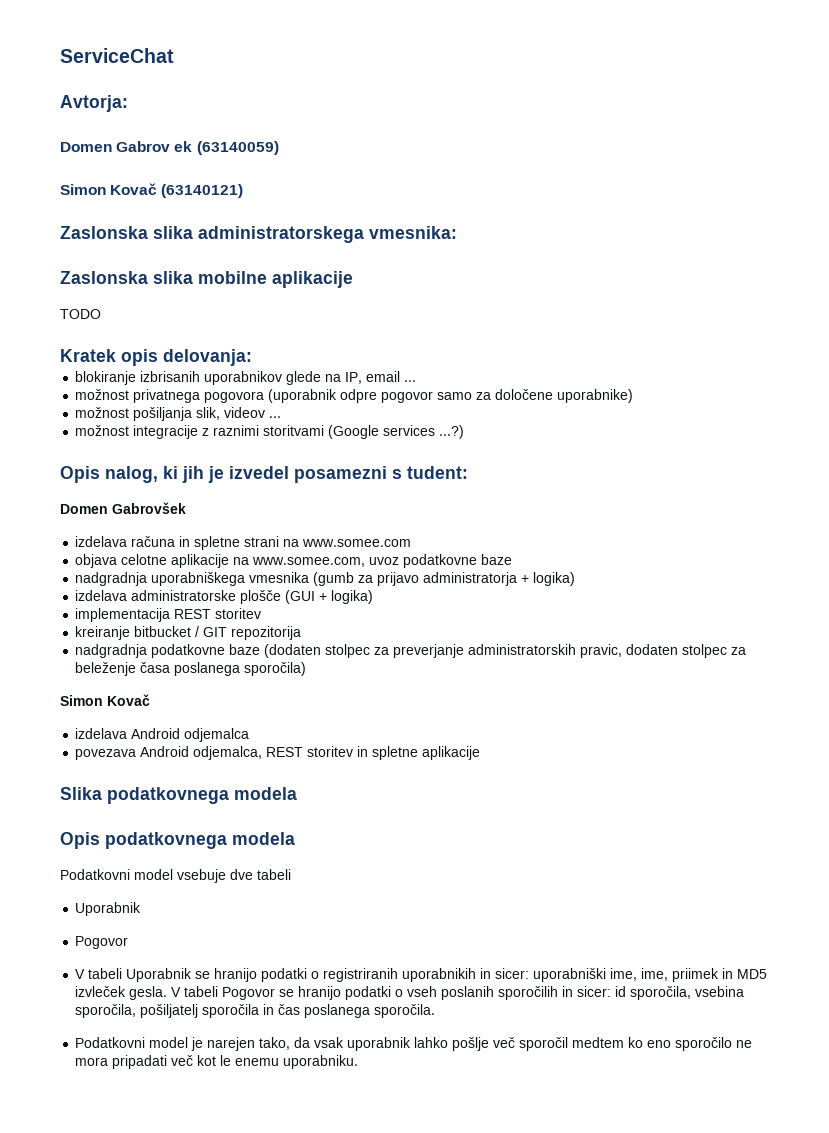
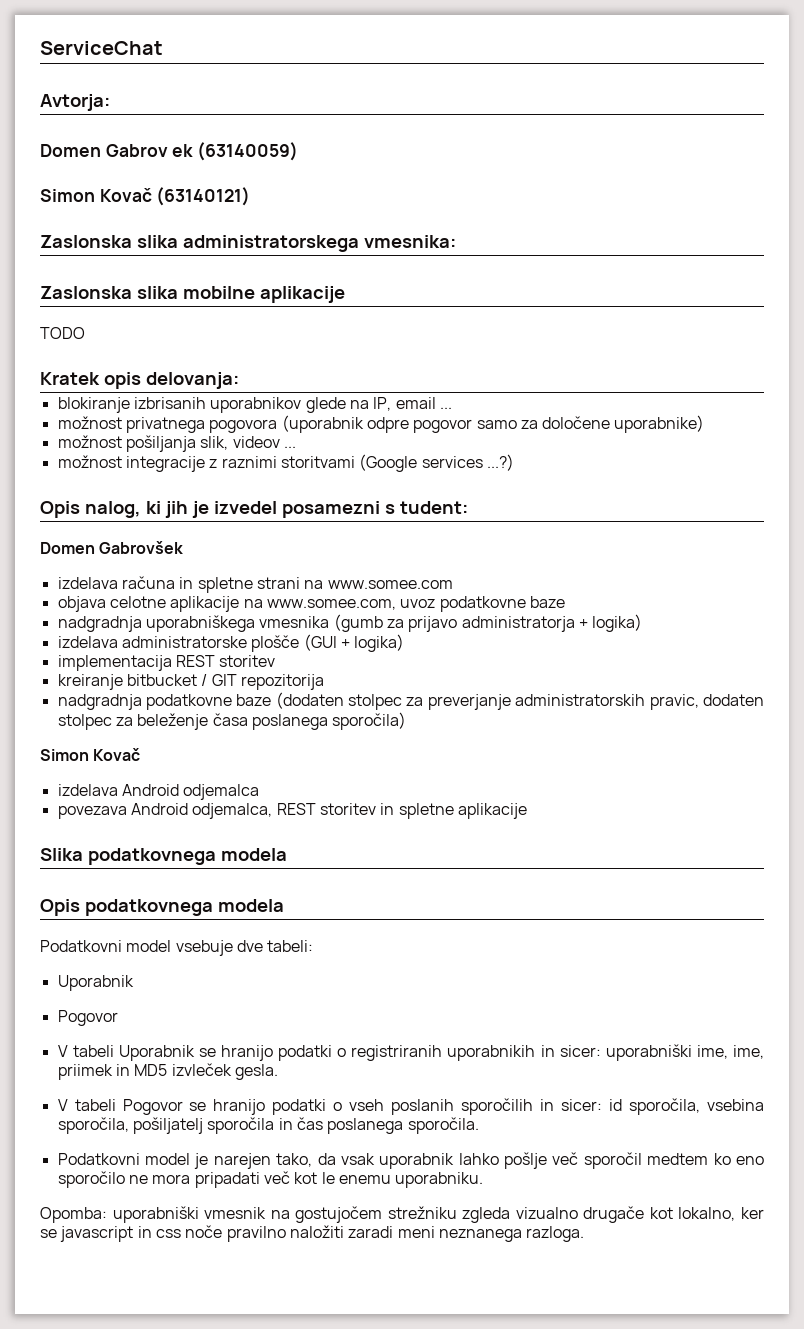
- Podatkovni model vsebuje dve tabeli
+ Podatkovni model vsebuje dve tabeli:
- V tabeli Uporabnik se hranijo podatki o registriranih uporabnikih in sicer: uporabniški ime, ime, priimek in MD5 izvleček gesla. V tabeli Pogovor se hranijo podatki o vseh poslanih sporočilih in sicer: id sporočila, vsebina sporočila, pošiljatelj sporočila in čas poslanega sporočila.
+ V tabeli Uporabnik se hranijo podatki o registriranih uporabnikih in sicer: uporabniški ime, ime, priimek in MD5 izvleček gesla.
+ V tabeli Pogovor se hranijo podatki o vseh poslanih sporočilih in sicer: id sporočila, vsebina sporočila, pošiljatelj sporočila in čas poslanega sporočila.
+ Opomba: uporabniški vmesnik na gostujočem strežniku zgleda vizualno drugače kot lokalno, ker se javascript in css noče pravilno naložiti zaradi meni neznanega razloga.

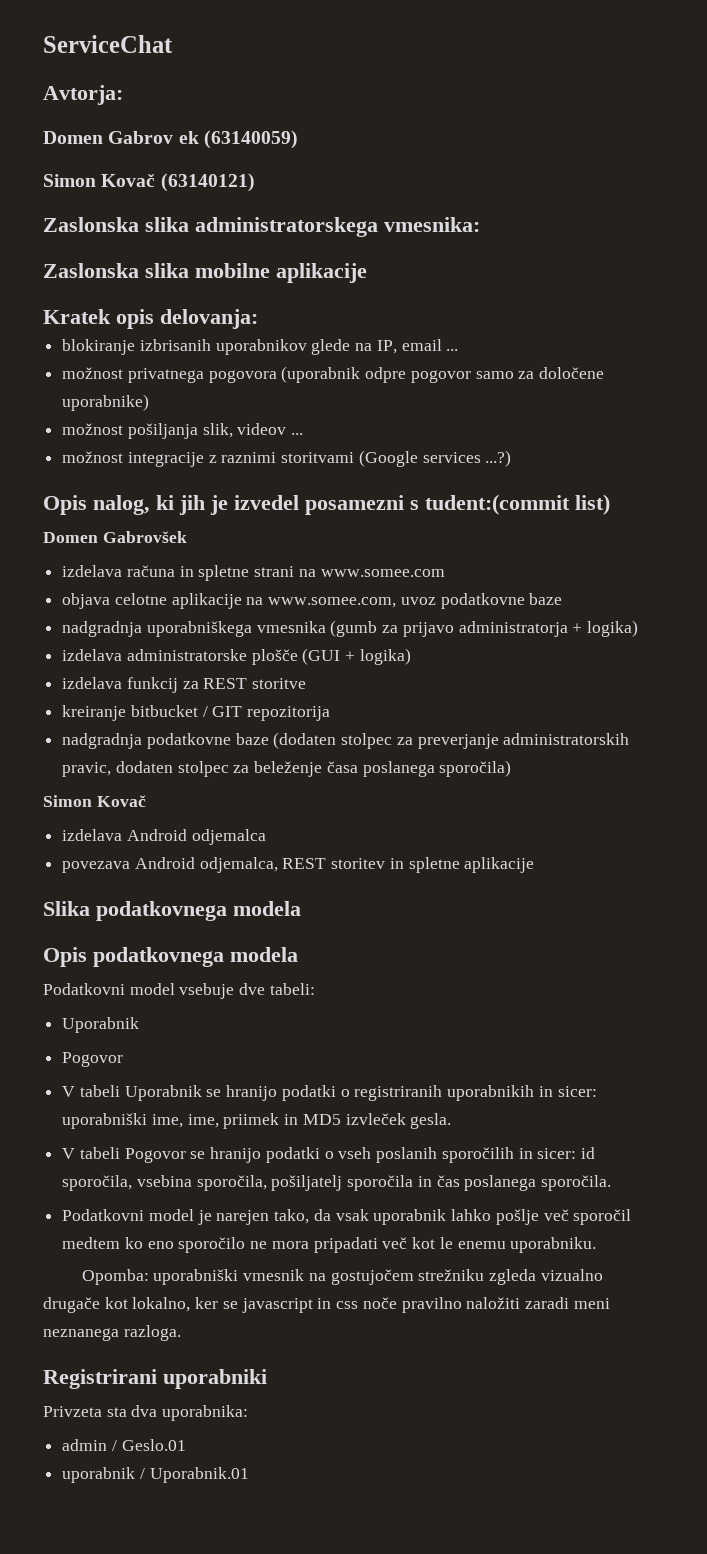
- TODO
- Opis nalog, ki jih je izvedel posamezni s tudent:
+ Opis nalog, ki jih je izvedel posamezni s tudent:(commit list)
- implementacija REST storitev
+ izdelava funkcij za REST storitve
+ Registrirani uporabniki
+ Privzeta sta dva uporabnika:
+ admin / Geslo.01
+ uporabnik / Uporabnik.01

